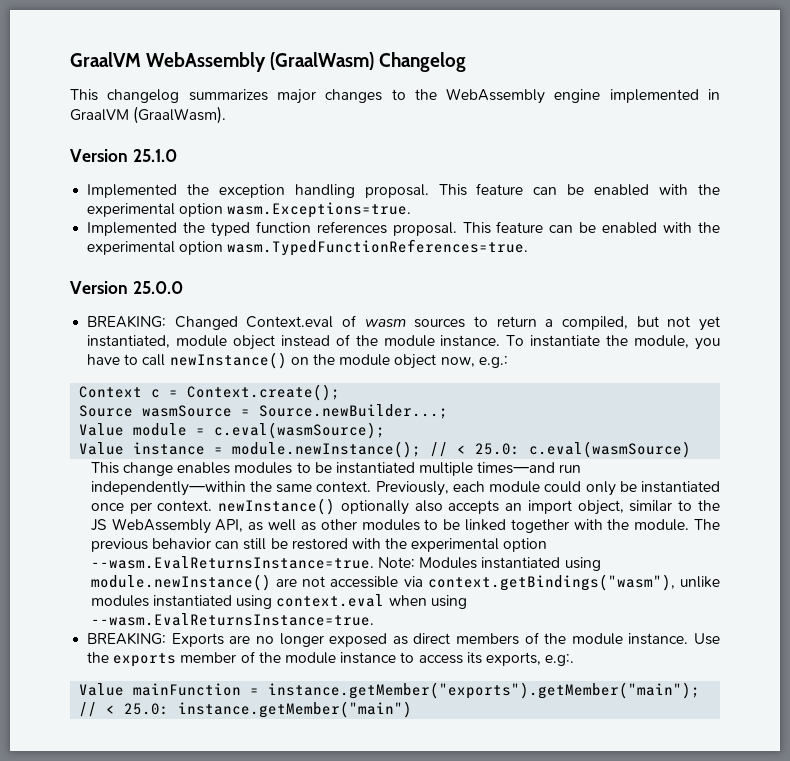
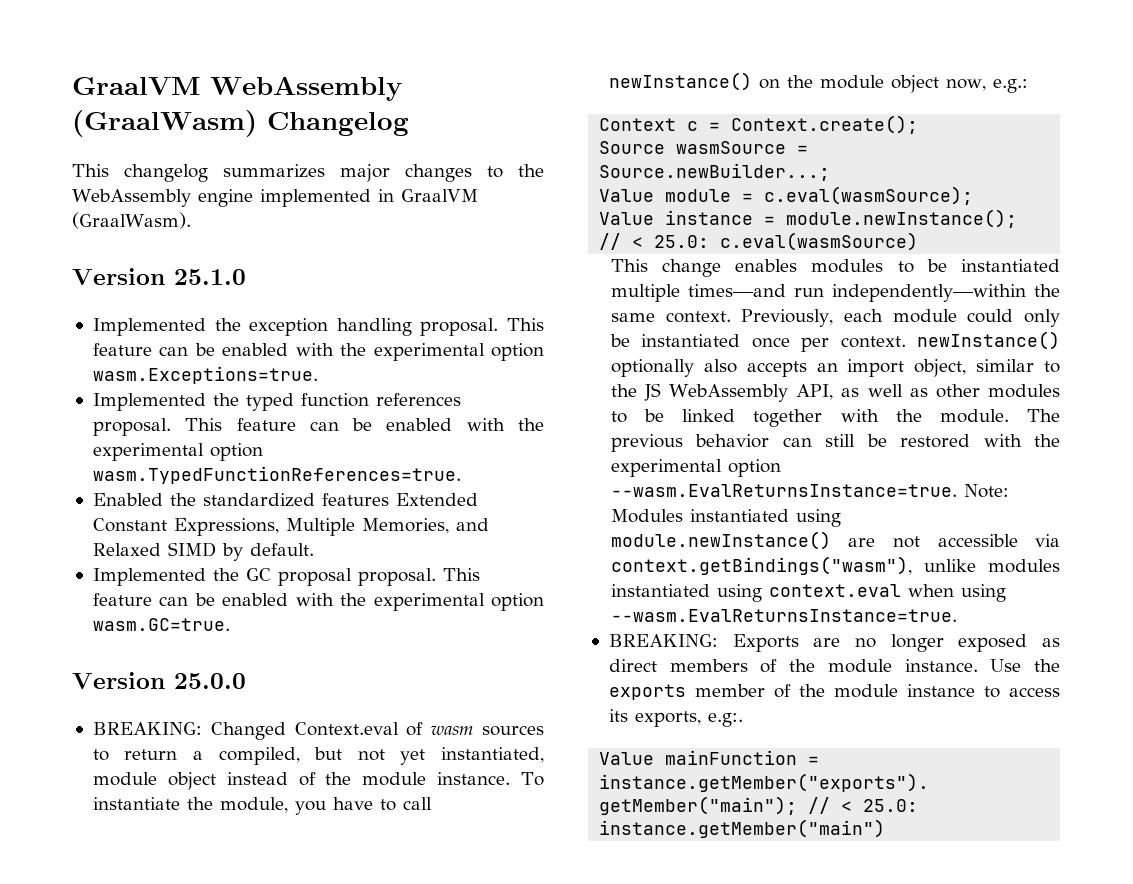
+ Enabled the standardized features Extended Constant Expressions, Multiple Memories, and Relaxed SIMD by default.
+ Implemented the GC proposal proposal. This feature can be enabled with the experimental option wasm.GC=true.

